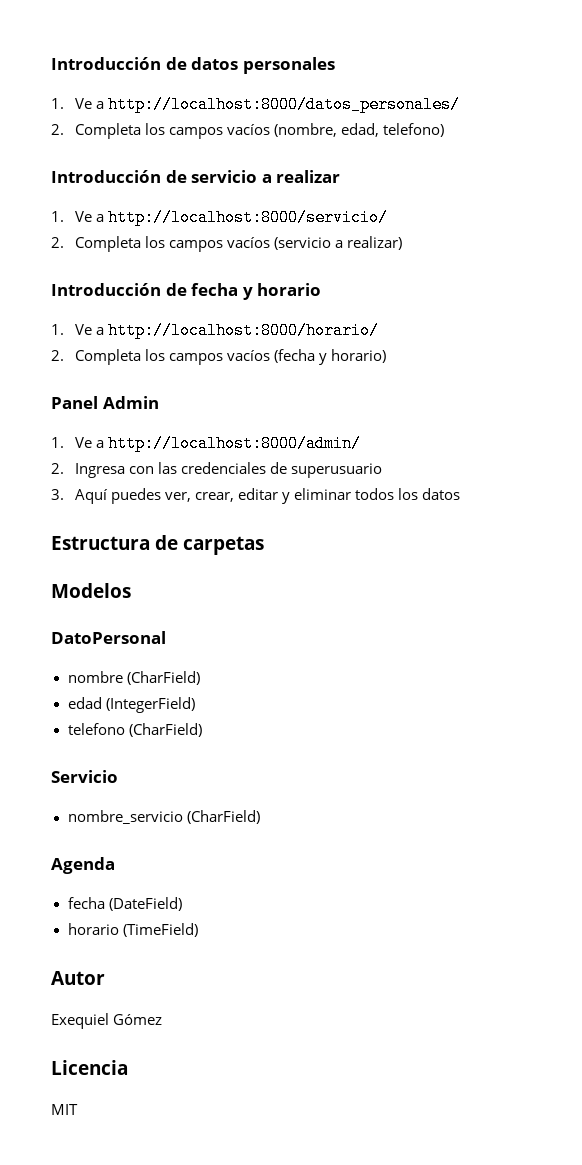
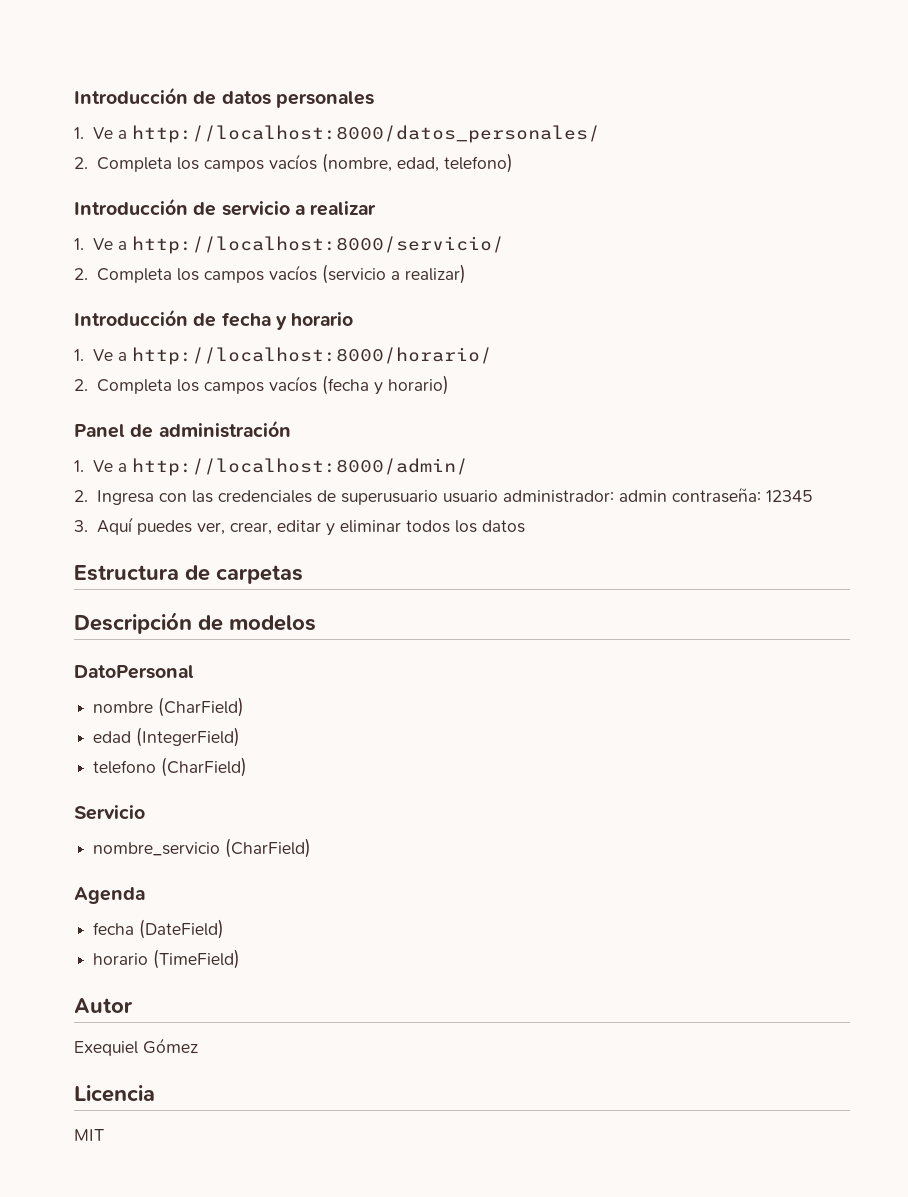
- Panel Admin
+ Panel de administración
- 2. Ingresa con las credenciales de superusuario
+ 2. Ingresa con las credenciales de superusuario usuario administrador: admin contraseña: 12345
- Modelos
+ Descripción de modelos

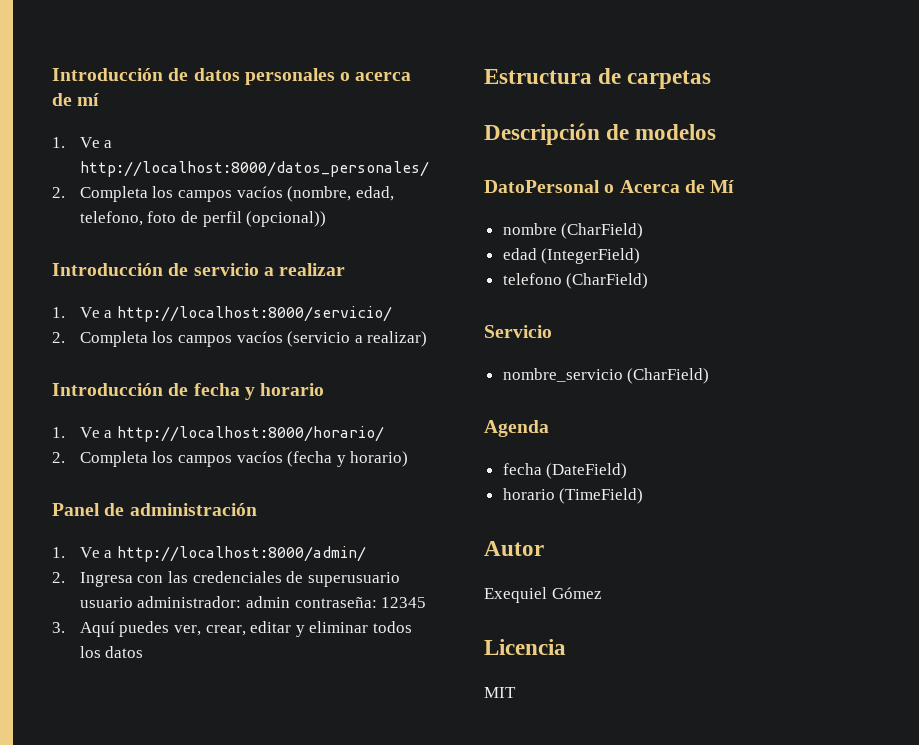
- Introducción de datos personales
+ Introducción de datos personales o acerca de mí
- 2. Completa los campos vacíos (nombre, edad, telefono)
+ 2. Completa los campos vacíos (nombre, edad, telefono, foto de perfil (opcional))
- DatoPersonal
+ DatoPersonal o Acerca de Mí

